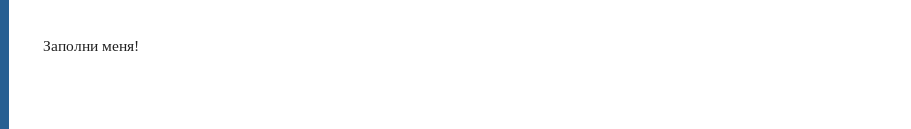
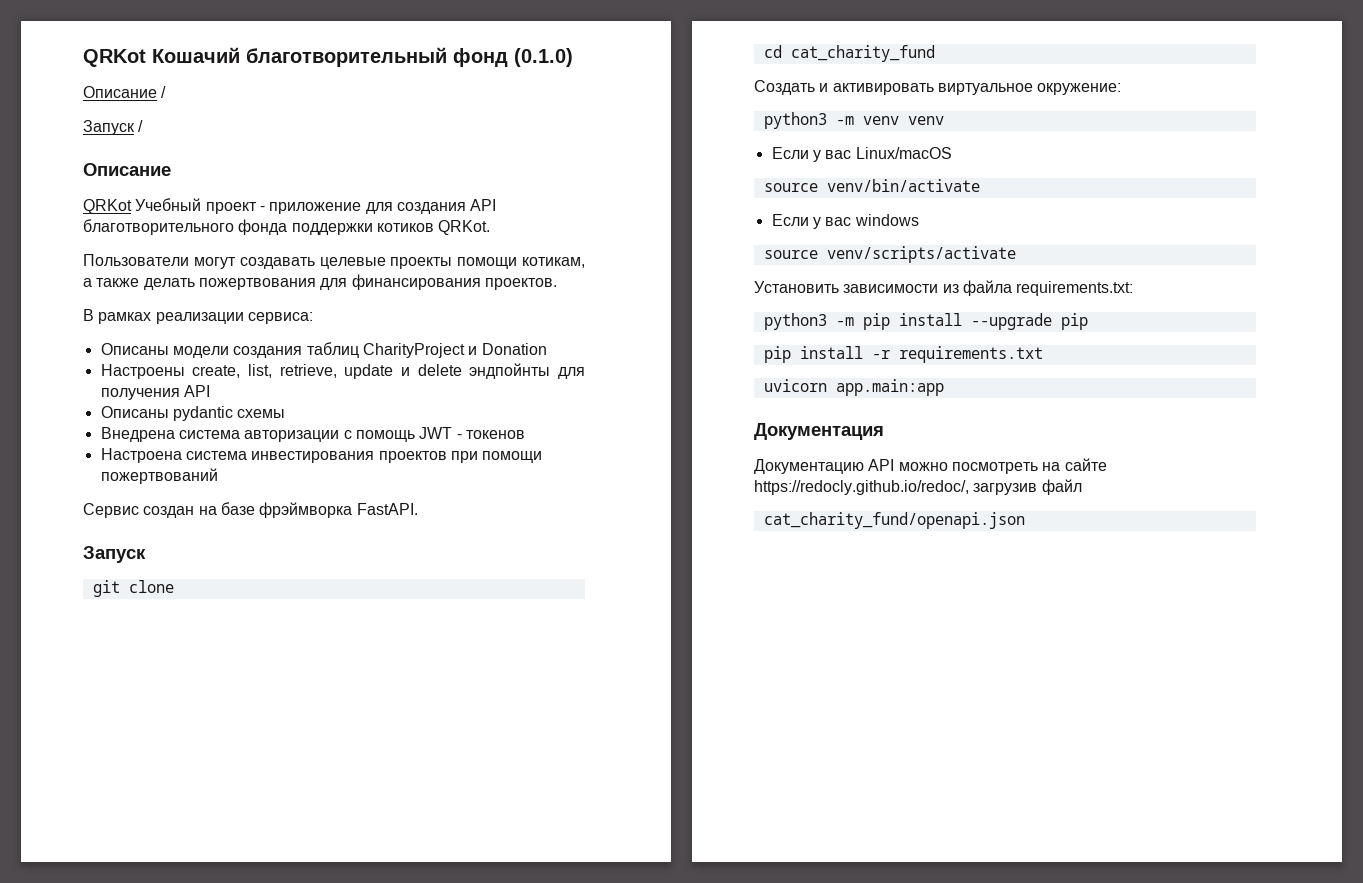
- Заполни меня!
+ QRKot Кошачий благотворительный фонд (0.1.0)
+ Описание /
+ Запуск /
+ Описание
+ QRKot Учебный проект - приложение для создания API благотворительного фонда поддержки котиков QRKot.
+ Пользователи могут создавать целевые проекты помощи котикам, а также делать пожертвования для финансирования проектов.
+ В рамках реализации сервиса:
+ Описаны модели создания таблиц CharityProject и Donation
+ Настроены create, list, retrieve, update и delete эндпойнты для получения API
+ Описаны pydantic схемы
+ Внедрена система авторизации с помощь JWT - токенов
+ Настроена система инвестирования проектов при помощи пожертвований
+ Сервис создан на базе фрэймворка FastAPI.
+ Запуск
+ git clone
+ cd cat_charity_fund
+ Cоздать и активировать виртуальное окружение:
+ python3 -m venv venv
+ Если у вас Linux/macOS
+ source venv/bin/activate
+ Если у вас windows
+ source venv/scripts/activate
+ Установить зависимости из файла requirements.txt:
+ python3 -m pip install --upgrade pip
+ pip install -r requirements.txt
+ uvicorn app.main:app
+ Документация
+ Документацию API можно посмотреть на сайте https://redocly.github.io/redoc/, загрузив файл
+ cat_charity_fund/openapi.json

